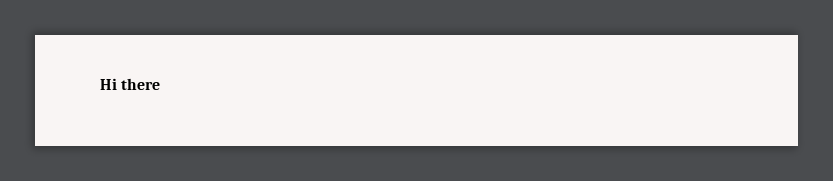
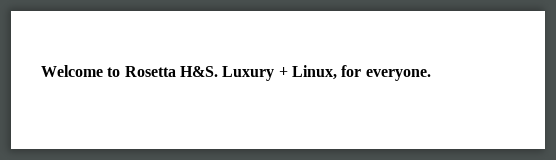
- Hi there
+ Welcome to Rosetta H&S. Luxury + Linux, for everyone.

